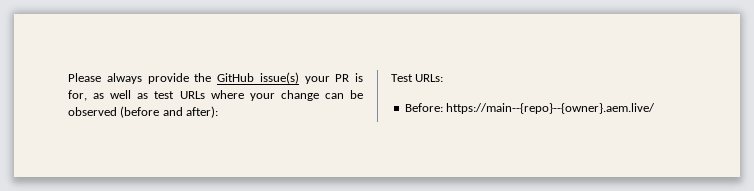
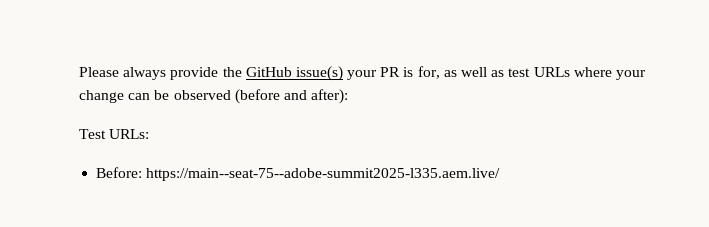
- Before: https://main--{repo}--{owner}.aem.live/
+ Before: https://main--seat-75--adobe-summit2025-l335.aem.live/

